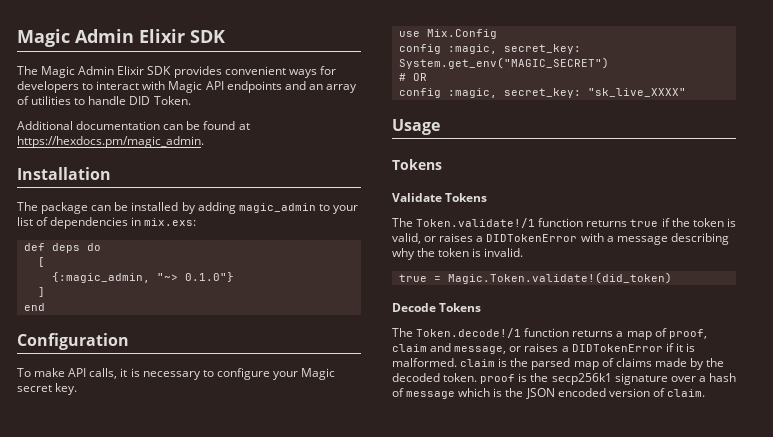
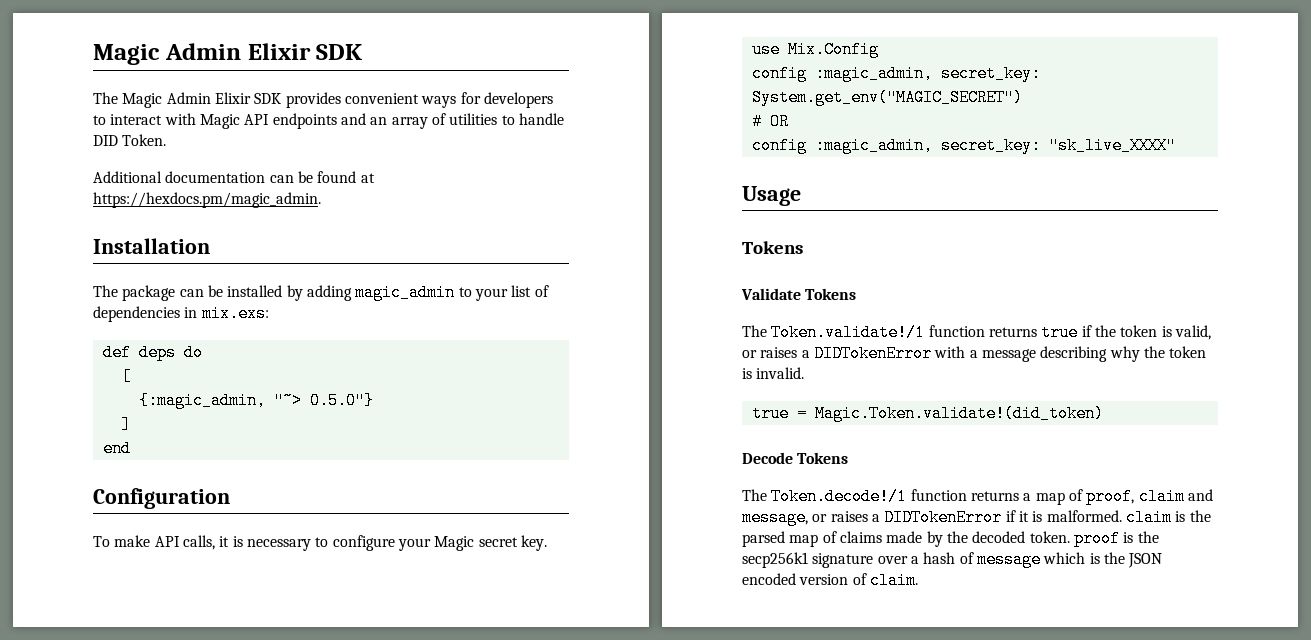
- {:magic_admin, "~> 0.1.0"}
+ {:magic_admin, "~> 0.5.0"}
- config :magic, secret_key: System.get_env("MAGIC_SECRET")
+ config :magic_admin, secret_key: System.get_env("MAGIC_SECRET")
- config :magic, secret_key: "sk_live_XXXX"
+ config :magic_admin, secret_key: "sk_live_XXXX"

